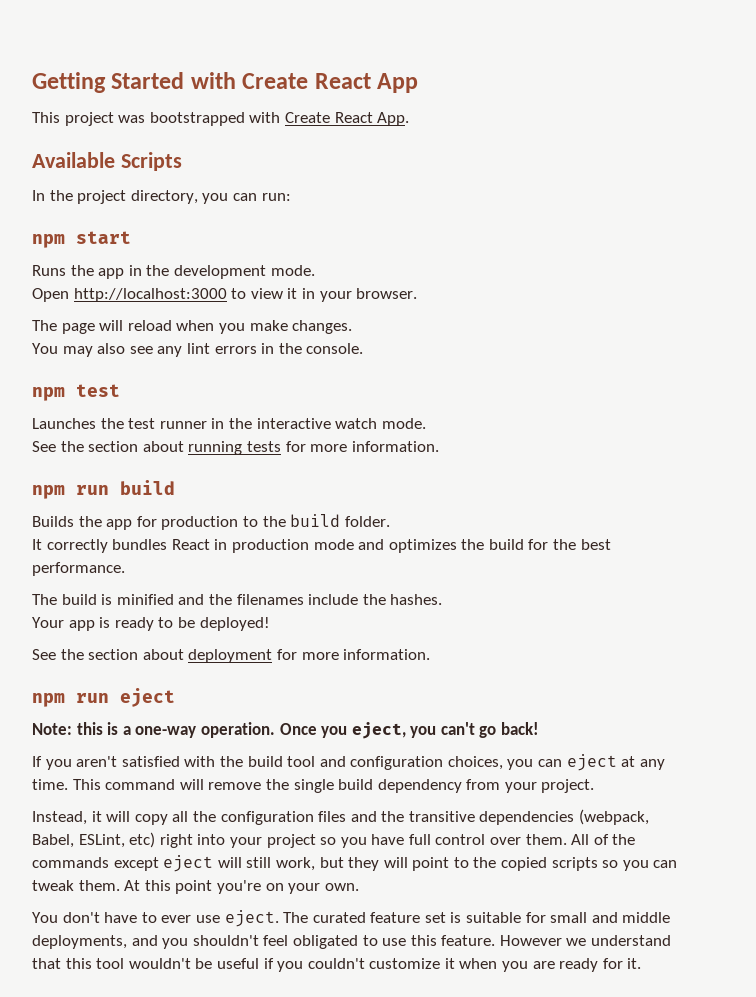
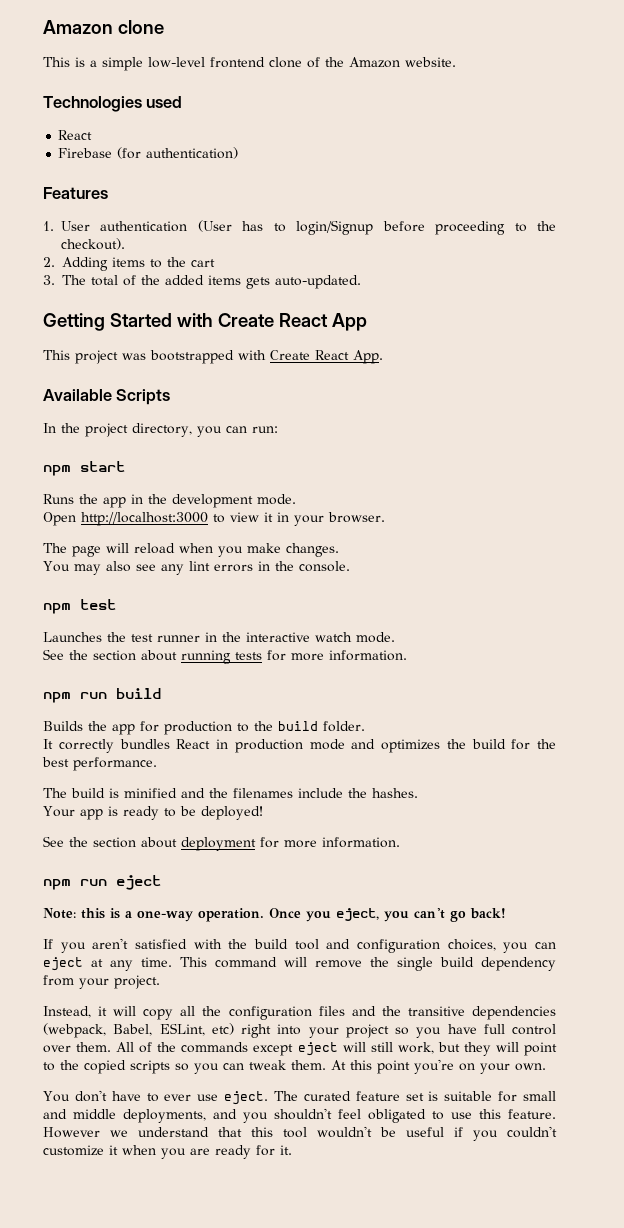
+ Amazon clone
+ This is a simple low-level frontend clone of the Amazon website.
+ Technologies used
+ React
+ Firebase (for authentication)
+ Features
+ 1. User authentication (User has to login/Signup before proceeding to the checkout).
+ 2. Adding items to the cart
+ 3. The total of the added items gets auto-updated.

